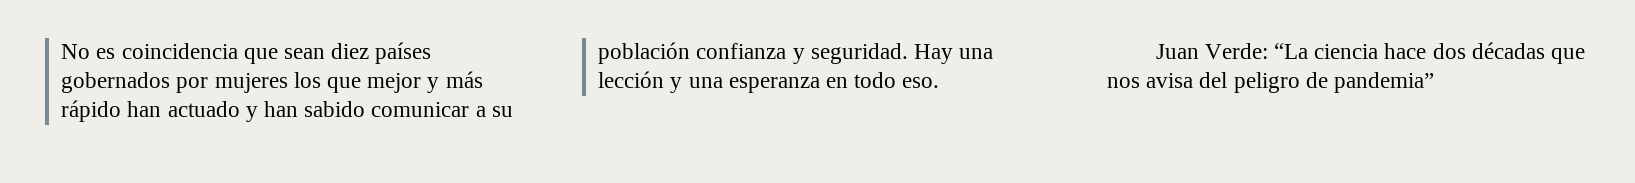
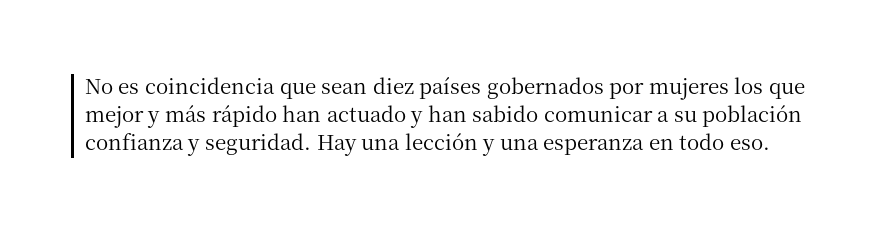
- Juan Verde: “La ciencia hace dos décadas que nos avisa del peligro de pandemia”

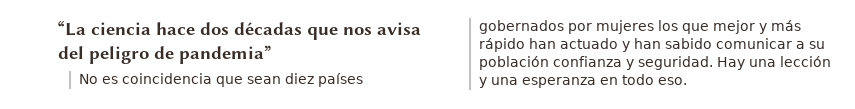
+ “La ciencia hace dos décadas que nos avisa del peligro de pandemia”

